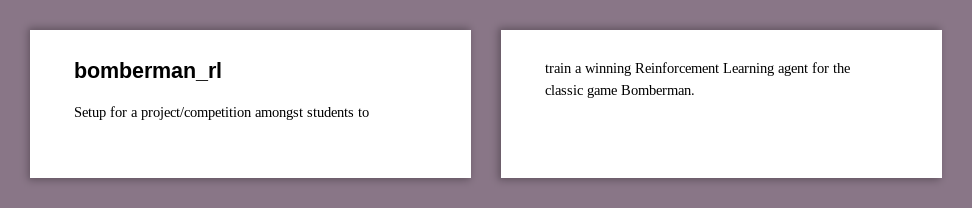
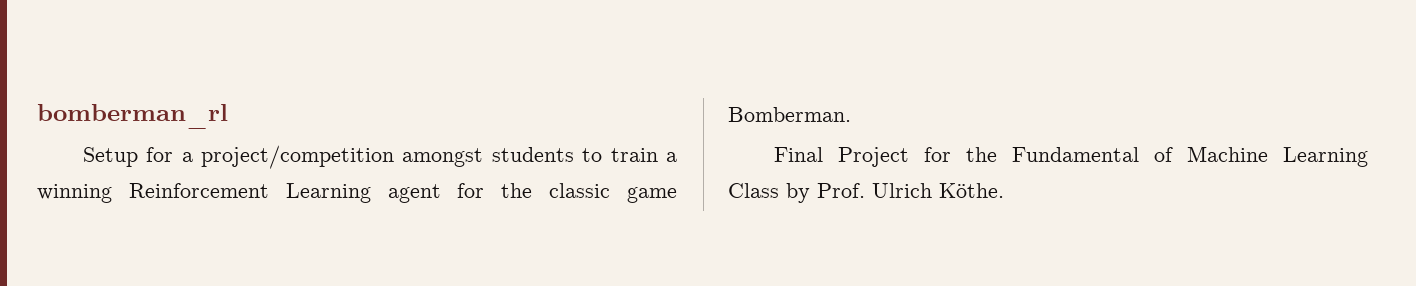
+ Final Project for the Fundamental of Machine Learning Class by Prof. Ulrich Köthe.

